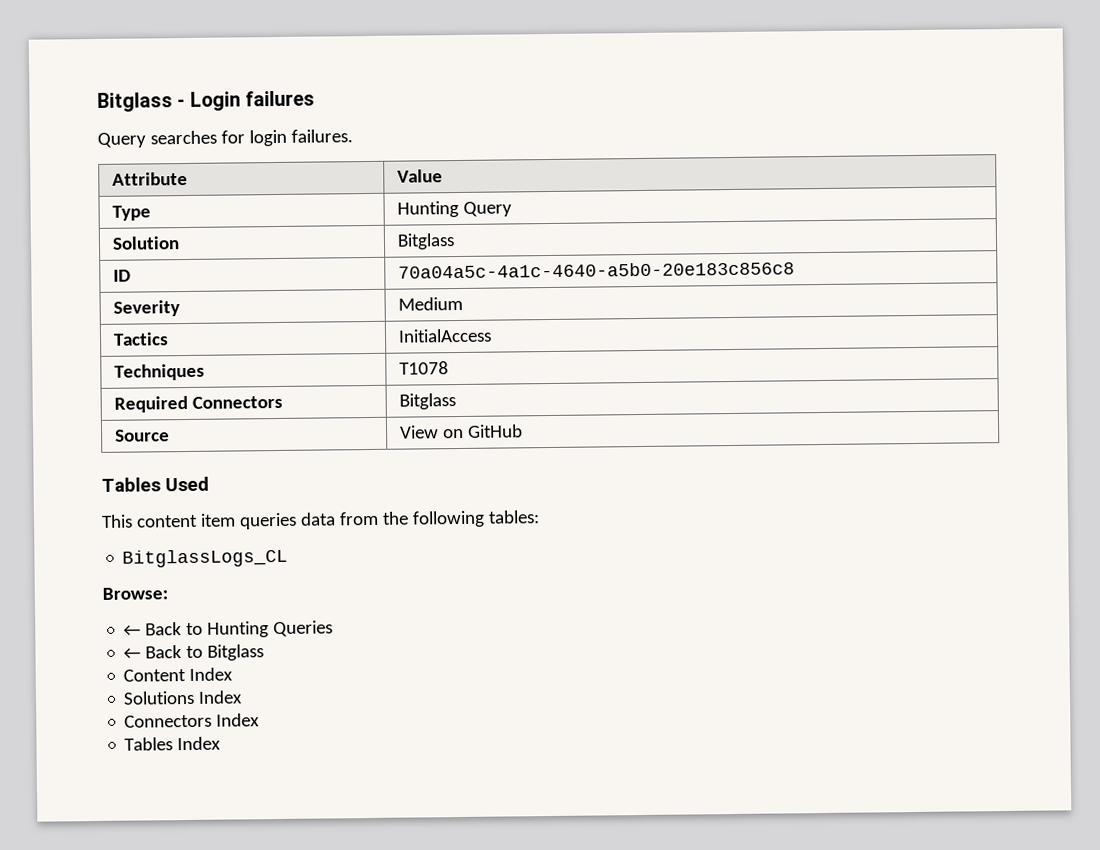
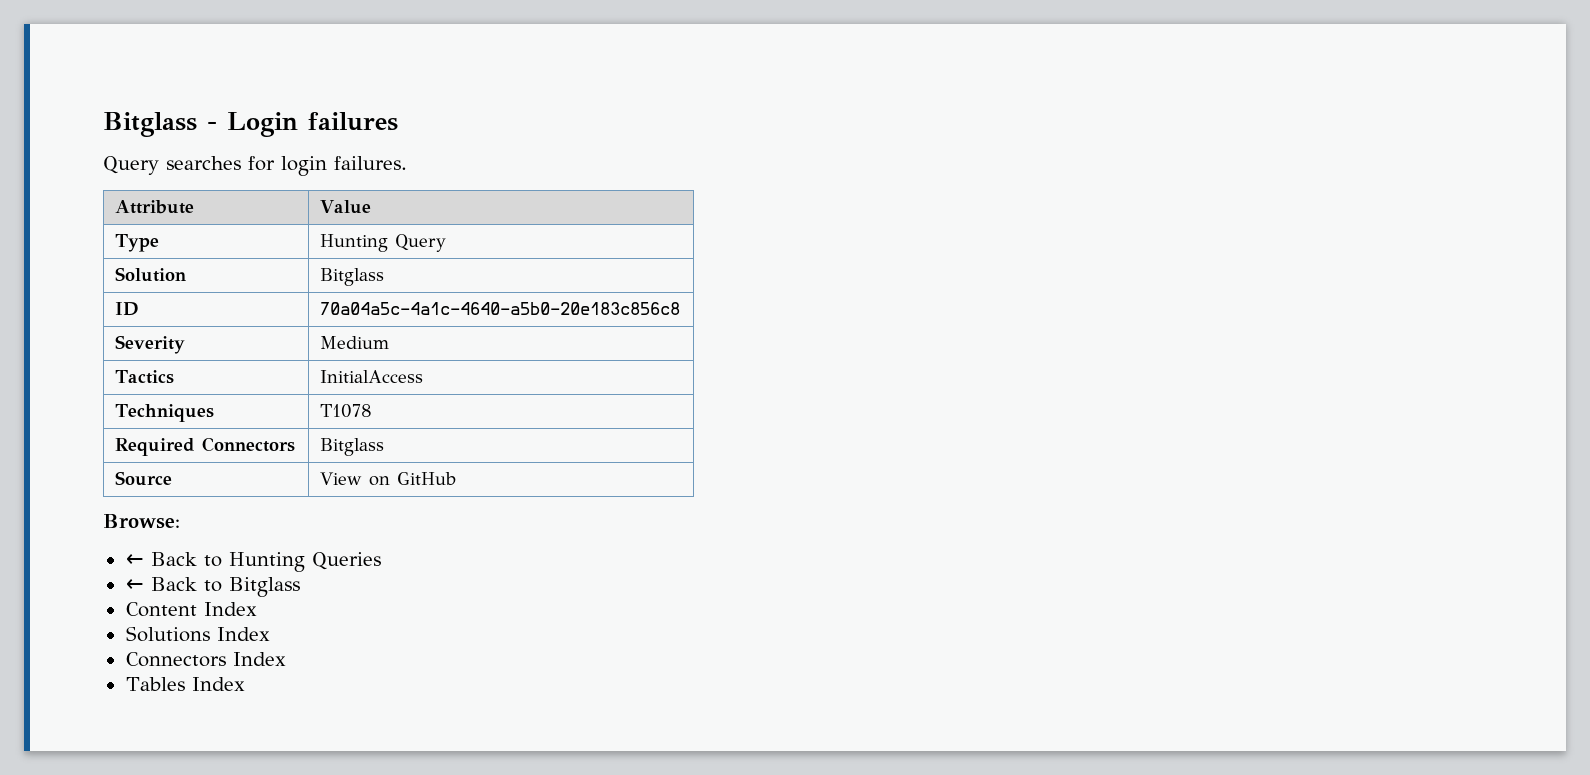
- Tables Used
- This content item queries data from the following tables:
- BitglassLogs_CL

